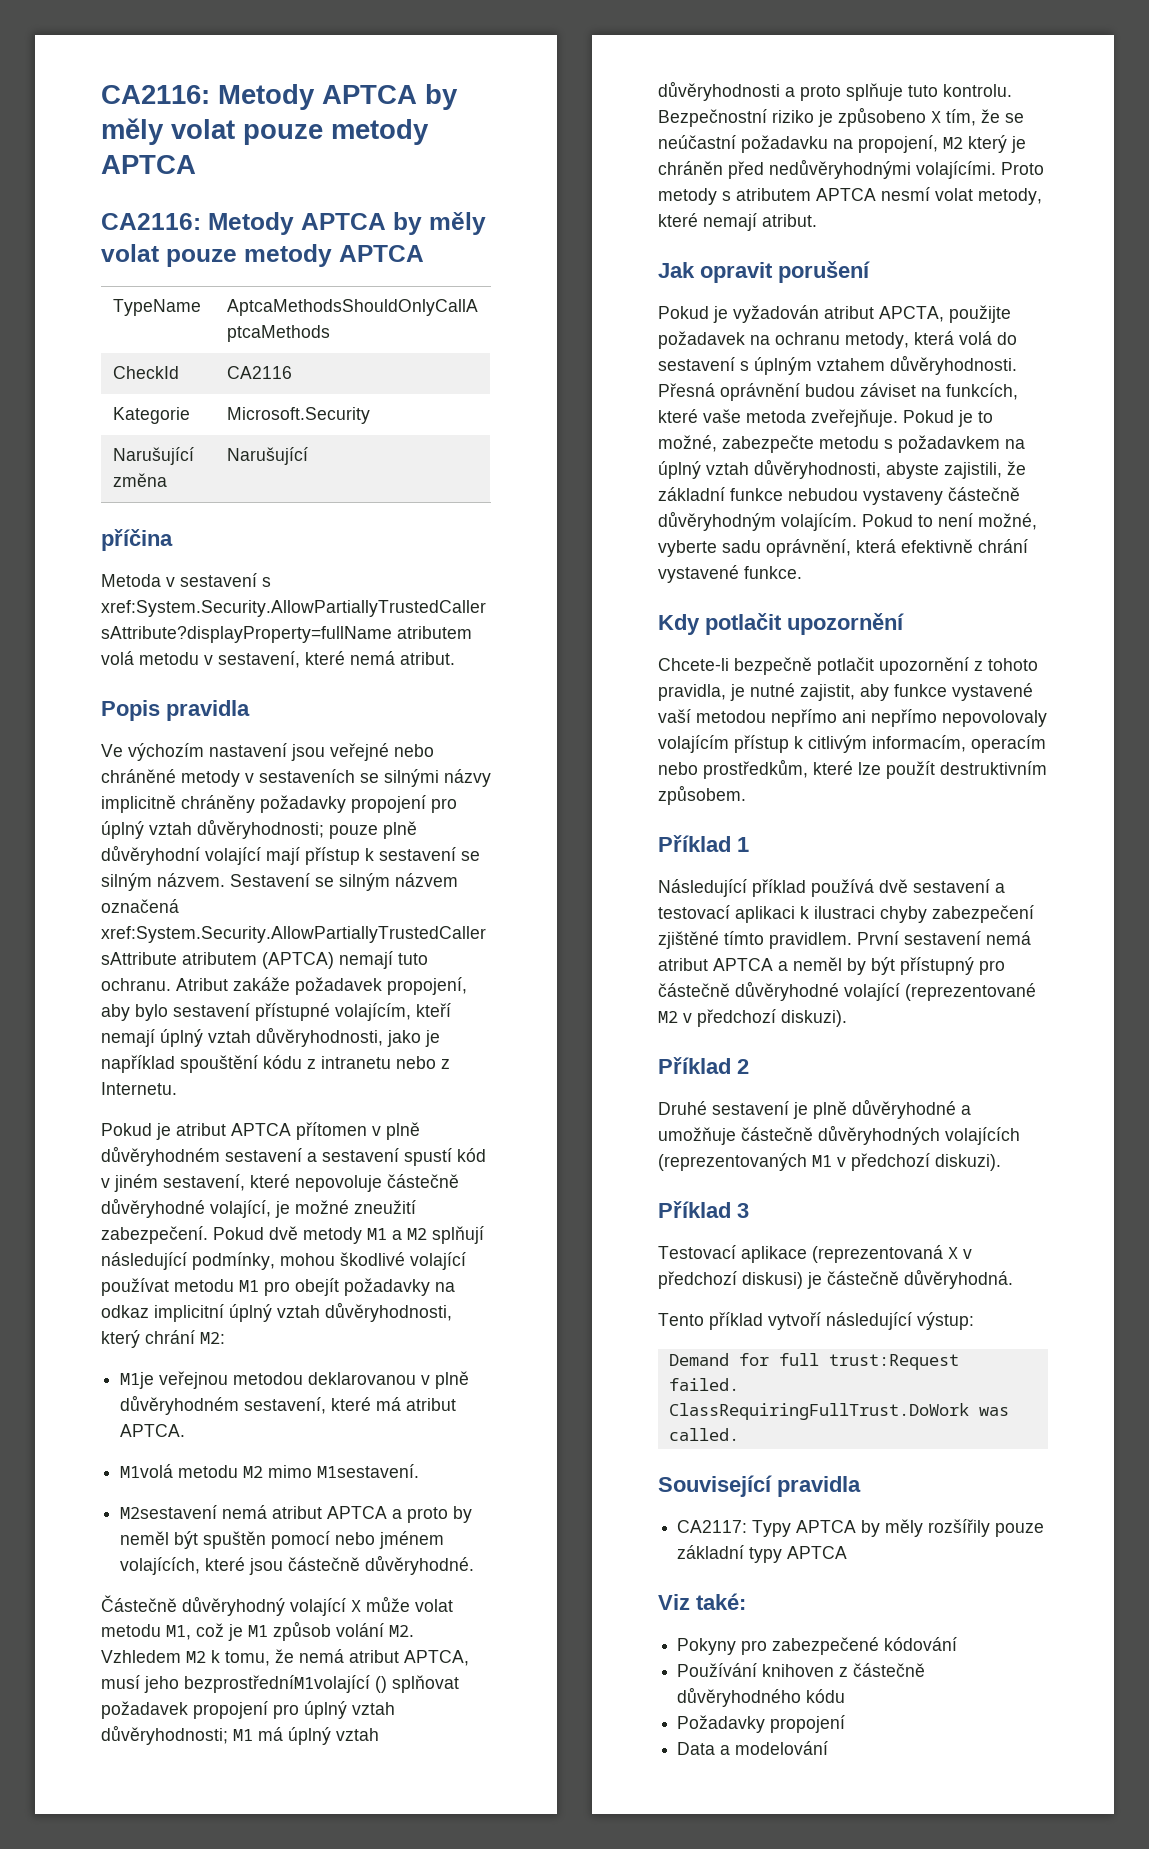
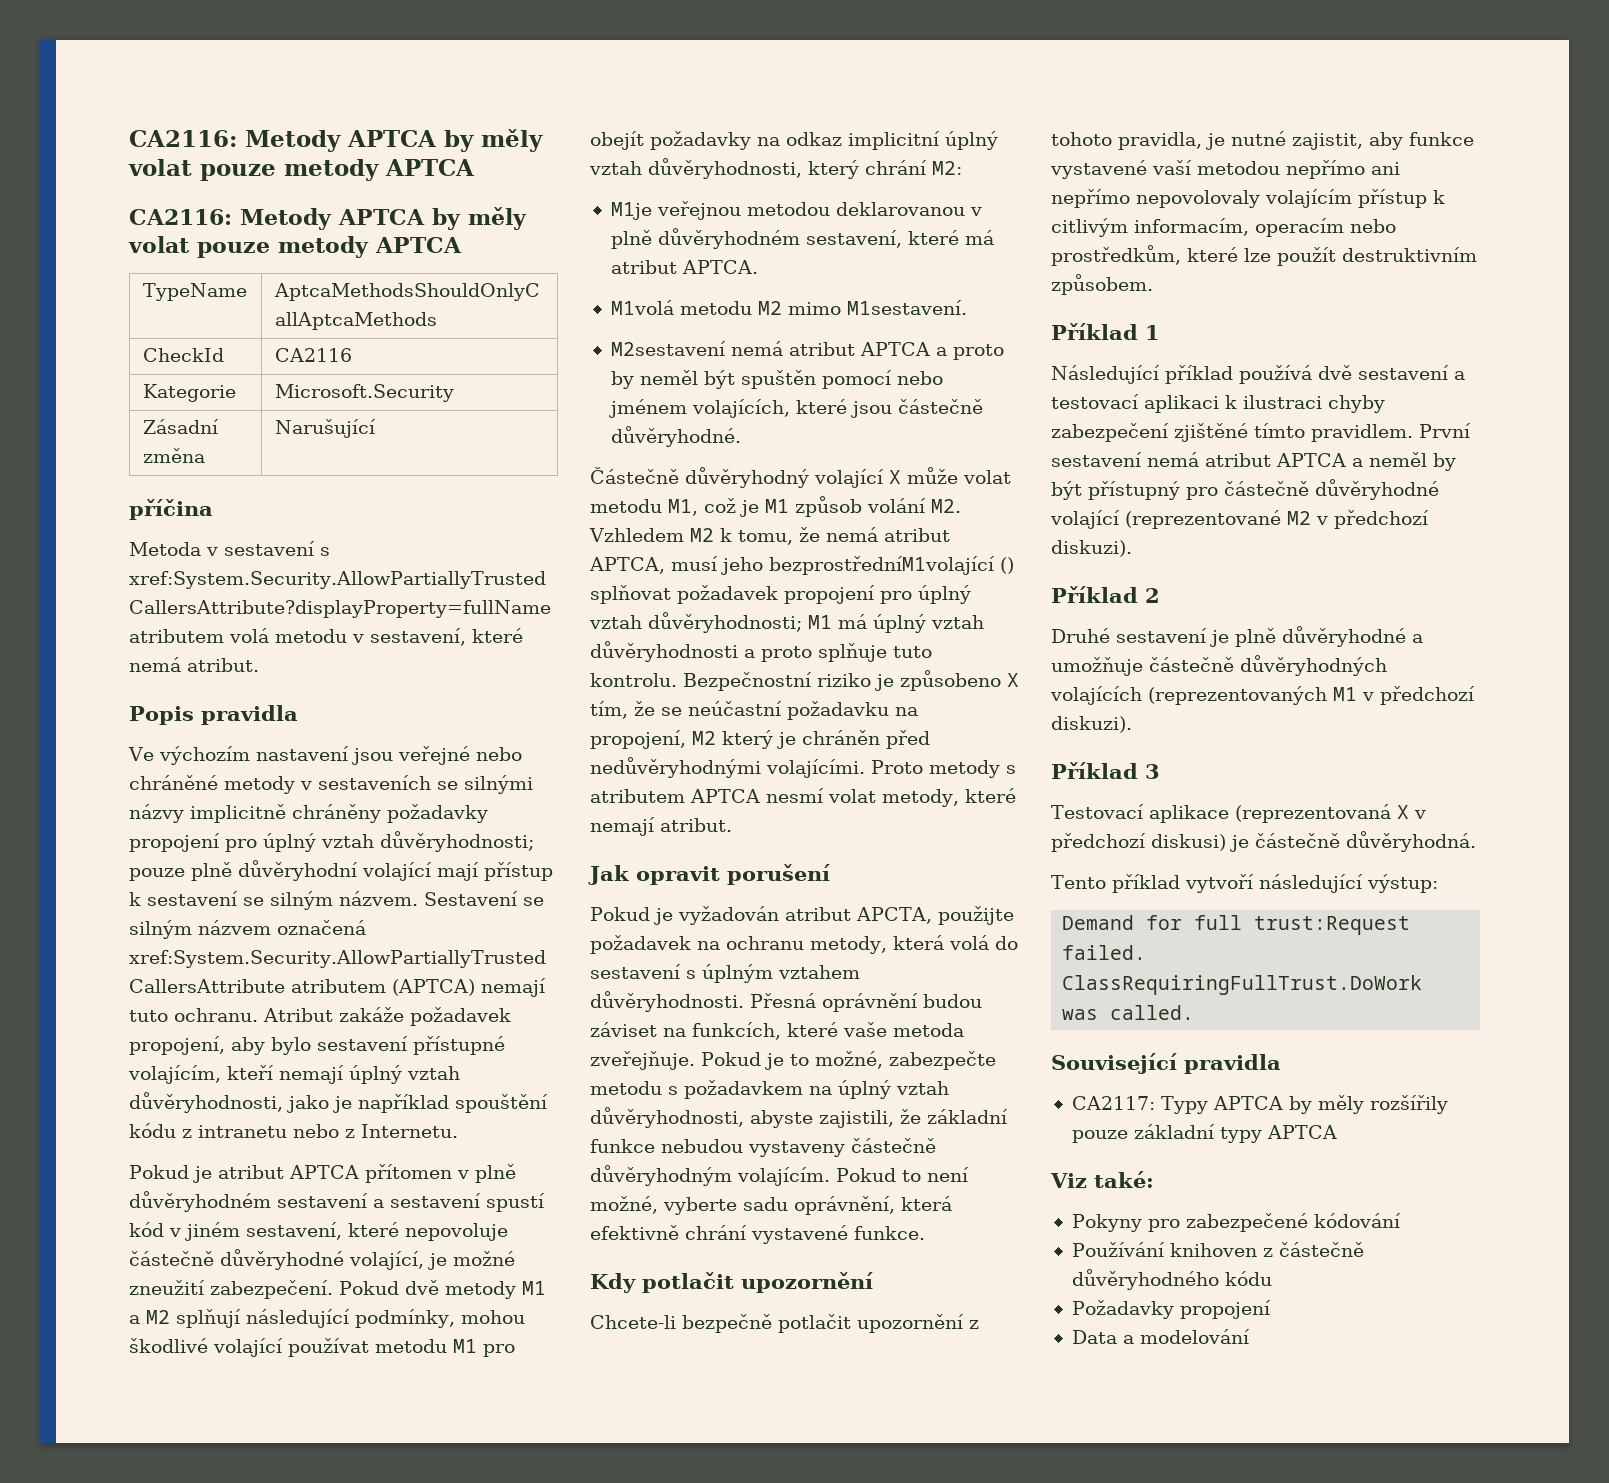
- Narušující změna | Narušující
+ Zásadní změna | Narušující

